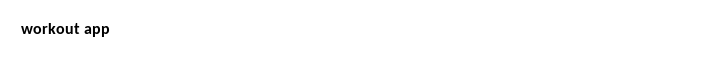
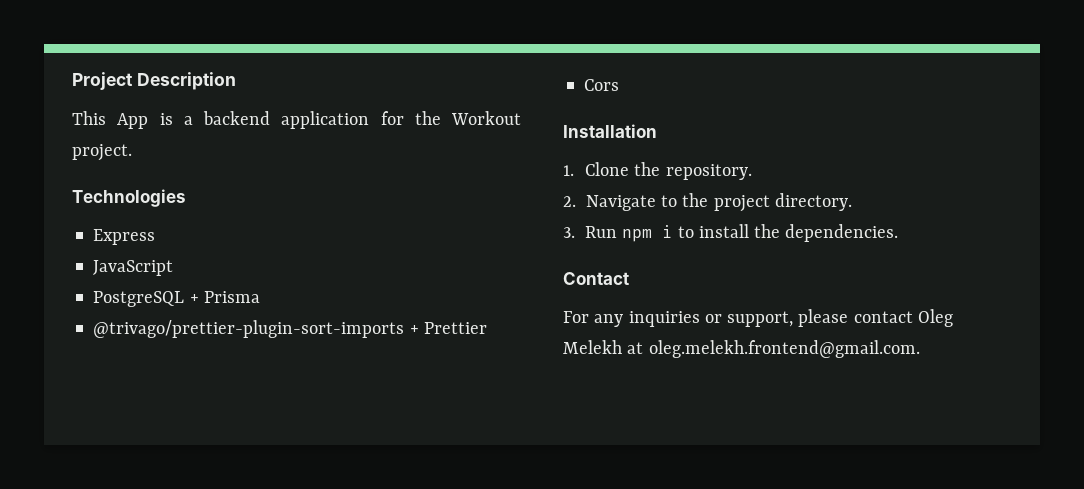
- workout app
+ Project Description
+ This App is a backend application for the Workout project.
+ Technologies
+ Express
+ JavaScript
+ PostgreSQL + Prisma
+ @trivago/prettier-plugin-sort-imports + Prettier
+ Cors
+ Installation
+ 1. Clone the repository.
+ 2. Navigate to the project directory.
+ 3. Run npm i to install the dependencies.
+ Contact
+ For any inquiries or support, please contact Oleg Melekh at oleg.melekh.frontend@gmail.com.

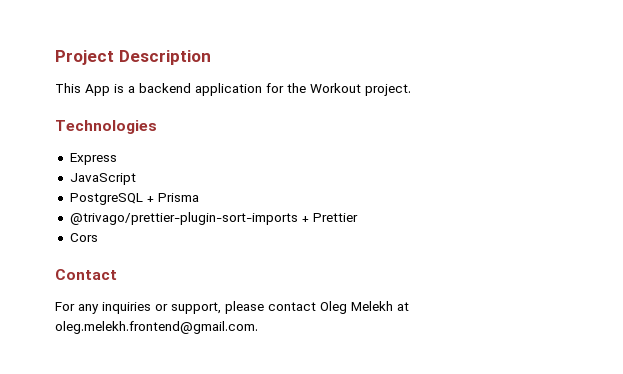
- Installation
- 1. Clone the repository.
- 2. Navigate to the project directory.
- 3. Run npm i to install the dependencies.

